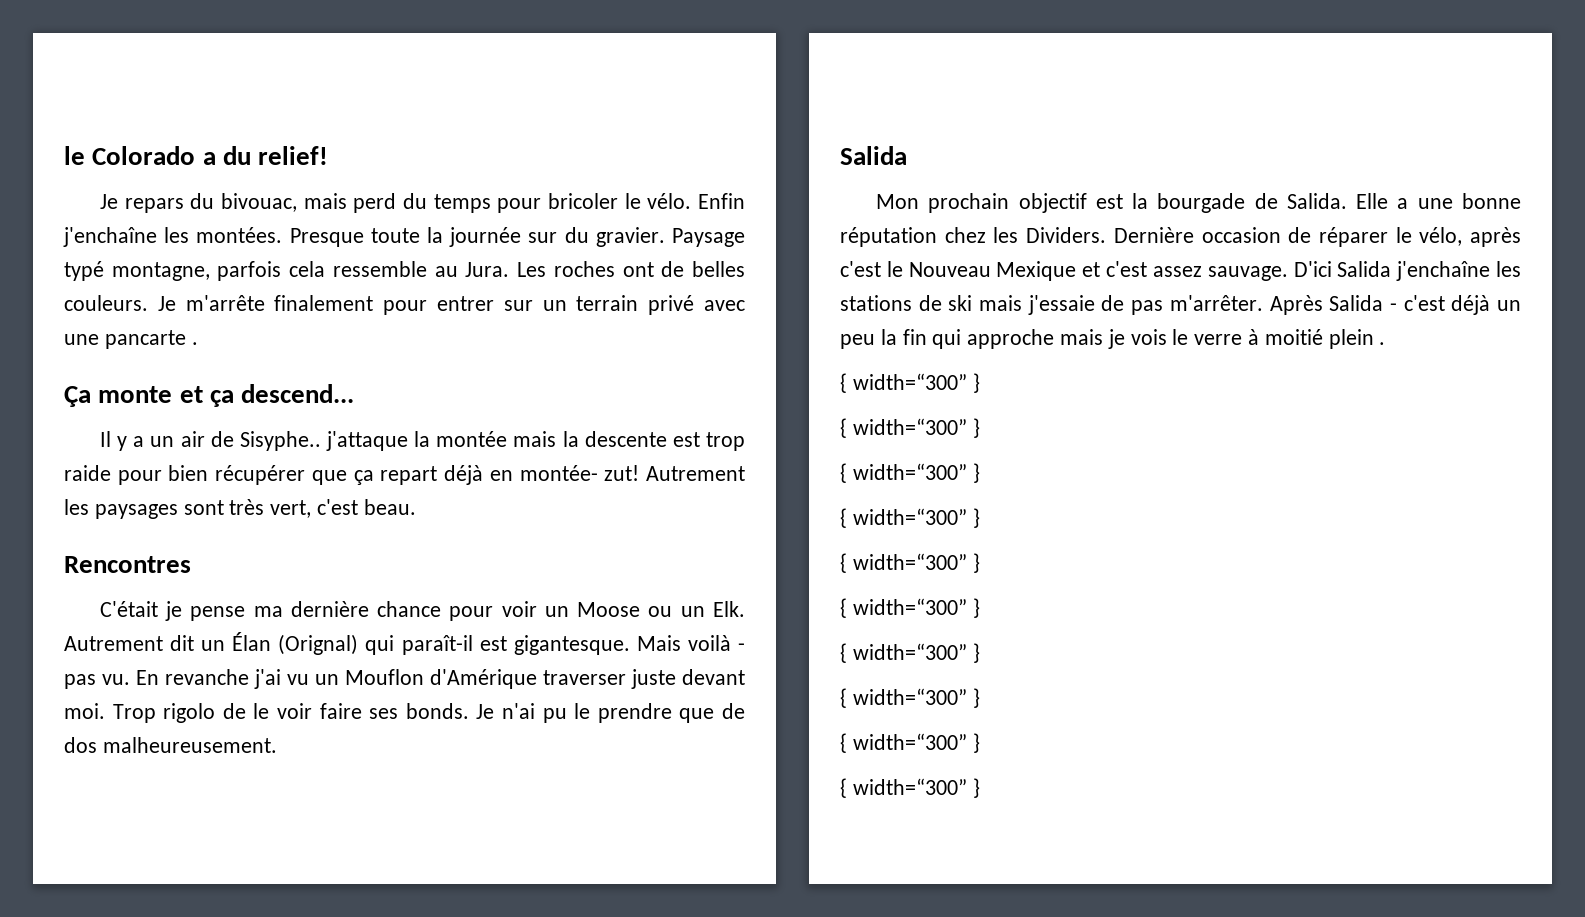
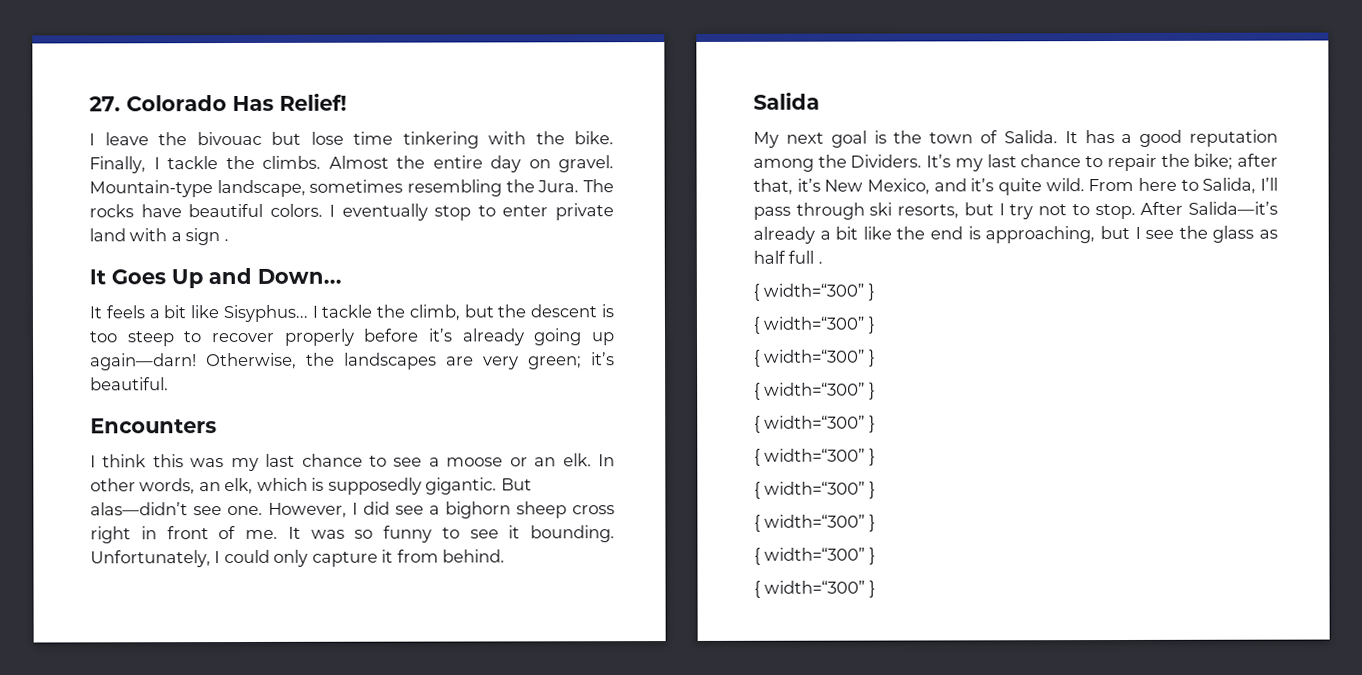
- le Colorado a du relief!
- Je repars du bivouac, mais perd du temps pour bricoler le vélo. Enfin j'enchaîne les montées. Presque toute la journée sur du gravier. Paysage typé montagne, parfois cela ressemble au Jura. Les roches ont de belles couleurs. Je m'arrête finalement pour entrer sur un terrain privé avec une pancarte .
- Ça monte et ça descend...
- Il y a un air de Sisyphe.. j'attaque la montée mais la descente est trop raide pour bien récupérer que ça repart déjà en montée- zut! Autrement les paysages sont très vert, c'est beau.
- Rencontres
- C'était je pense ma dernière chance pour voir un Moose ou un Elk. Autrement dit un Élan (Orignal) qui paraît-il est gigantesque. Mais voilà - pas vu. En revanche j'ai vu un Mouflon d'Amérique traverser juste devant moi. Trop rigolo de le voir faire ses bonds. Je n'ai pu le prendre que de dos malheureusement.
+ 27. Colorado Has Relief!
+ I leave the bivouac but lose time tinkering with the bike. Finally, I tackle the climbs. Almost the entire day on gravel. Mountain-type landscape, sometimes resembling the Jura. The rocks have beautiful colors. I eventually stop to enter private land with a sign .
+ It Goes Up and Down...
+ It feels a bit like Sisyphus... I tackle the climb, but the descent is too steep to recover properly before it’s already going up again—darn! Otherwise, the landscapes are very green; it’s beautiful.
+ Encounters
+ I think this was my last chance to see a moose or an elk. In other words, an elk, which is supposedly gigantic. But alas—didn’t see one. However, I did see a bighorn sheep cross right in front of me. It was so funny to see it bounding. Unfortunately, I could only capture it from behind.
  Salida
- Mon prochain objectif est la bourgade de Salida. Elle a une bonne réputation chez les Dividers. Dernière occasion de réparer le vélo, après c'est le Nouveau Mexique et c'est assez sauvage. D'ici Salida j'enchaîne les stations de ski mais j'essaie de pas m'arrêter. Après Salida - c'est déjà un peu la fin qui approche mais je vois le verre à moitié plein .
+ My next goal is the town of Salida. It has a good reputation among the Dividers. It’s my last chance to repair the bike; after that, it’s New Mexico, and it’s quite wild. From here to Salida, I’ll pass through ski resorts, but I try not to stop. After Salida—it’s already a bit like the end is approaching, but I see the glass as half full .

